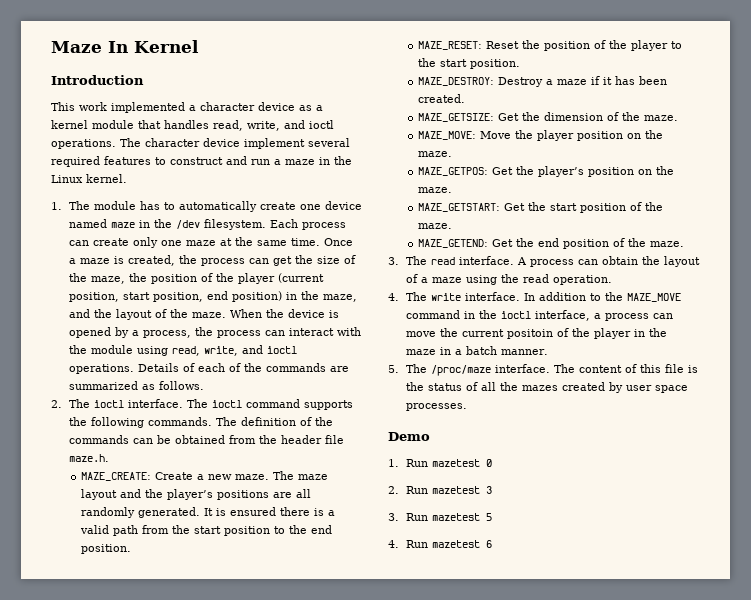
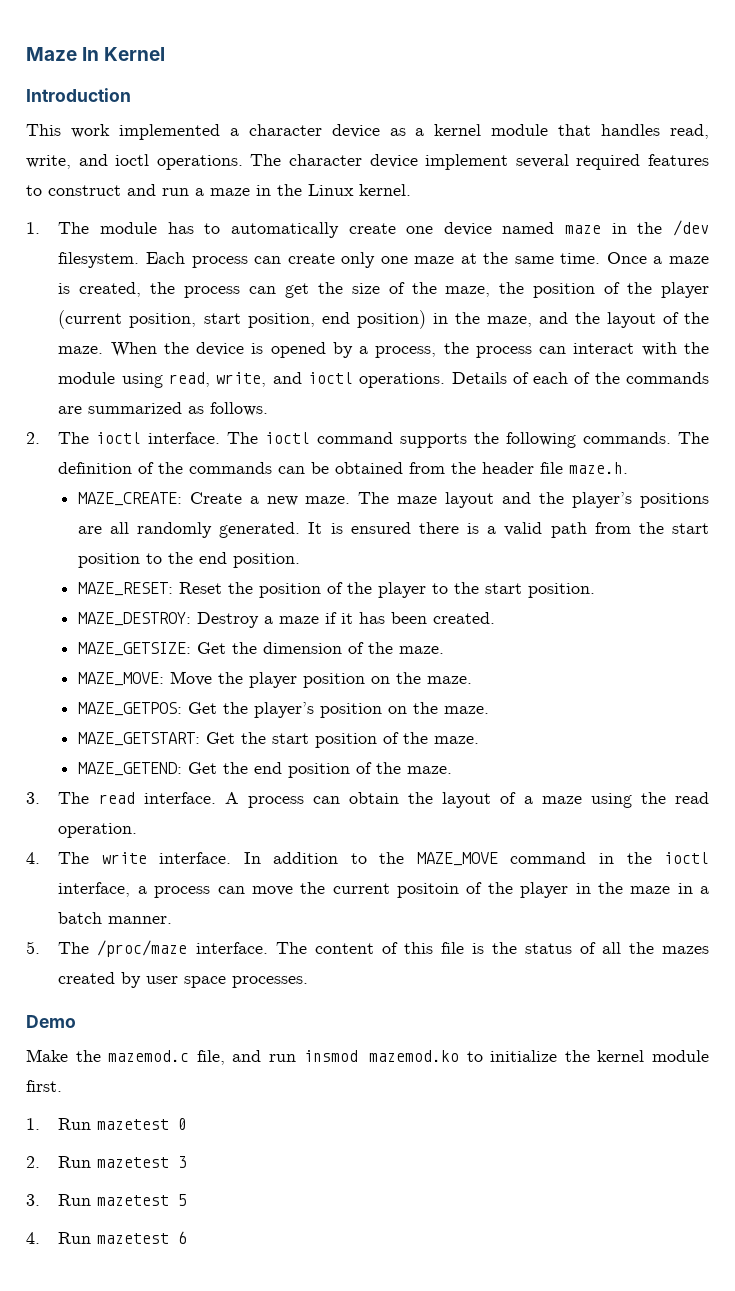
+ Make the mazemod.c file, and run insmod mazemod.ko to initialize the kernel module first.

